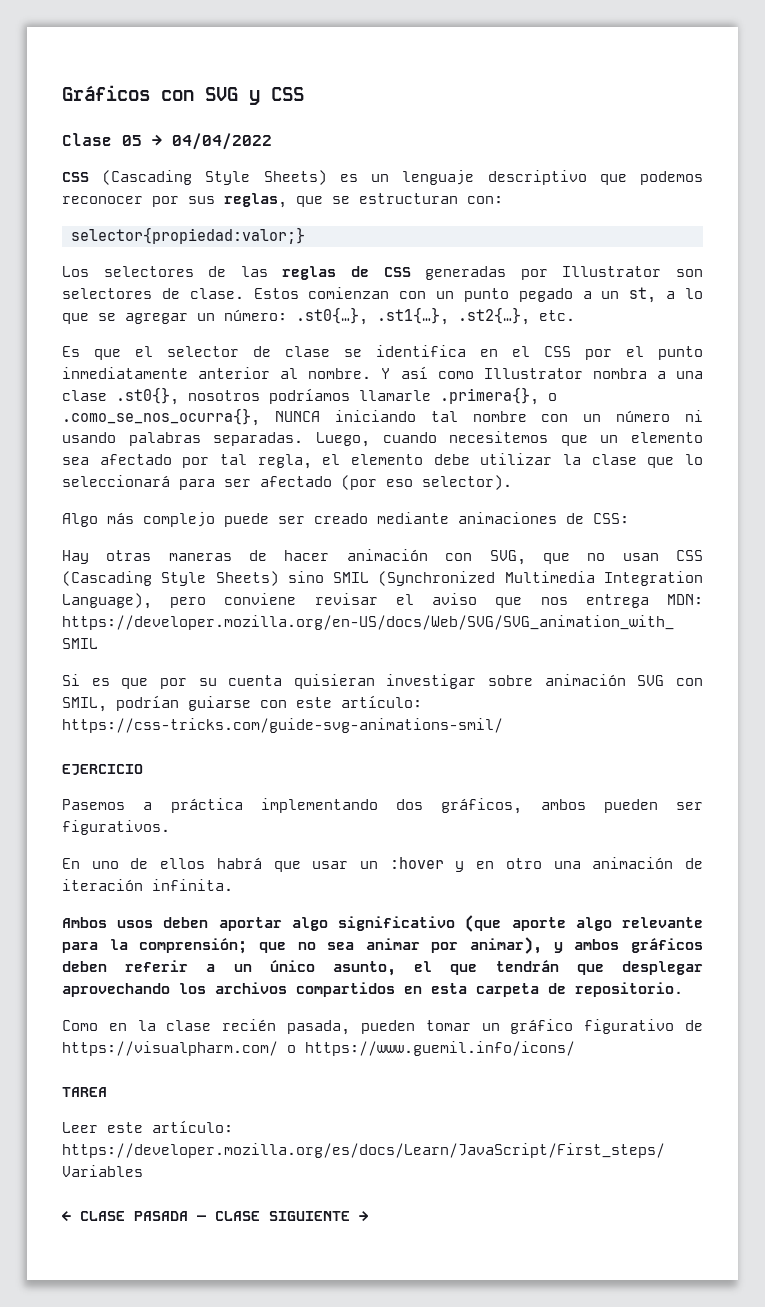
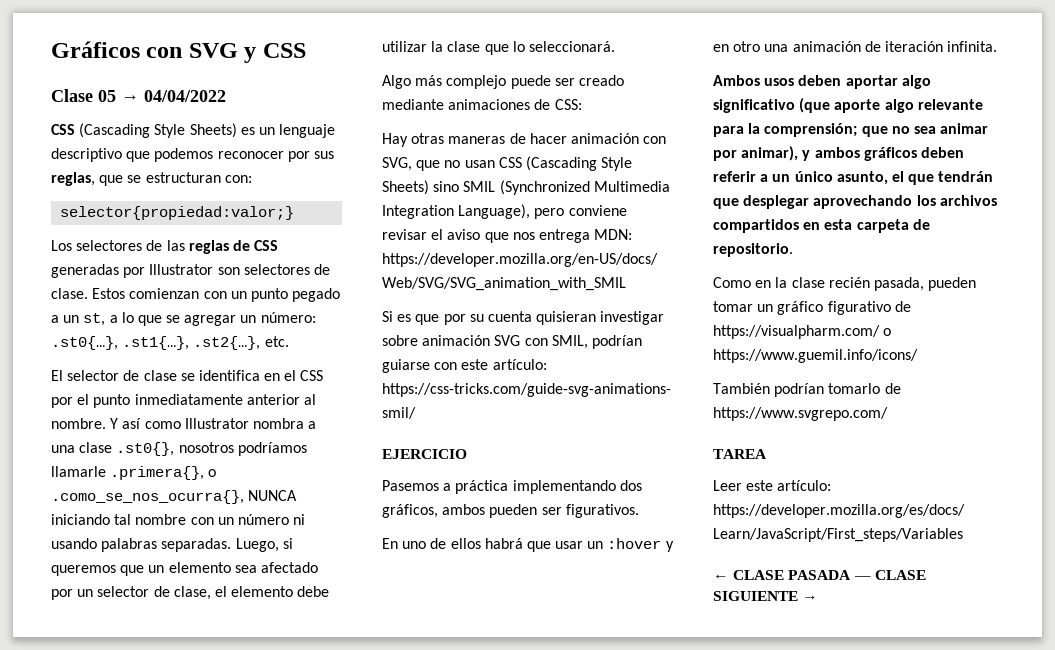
- Es que el selector de clase se identifica en el CSS por el punto inmediatamente anterior al nombre.
+ El selector de clase se identifica en el CSS por el punto inmediatamente anterior al nombre.
- Luego, cuando necesitemos que un elemento sea afectado por tal regla, el elemento debe utilizar la clase que lo seleccionará para ser afectado (por eso selector).
+ Luego, si queremos que un elemento sea afectado por un selector de clase, el elemento debe utilizar la clase que lo seleccionará.
+ También podrían tomarlo de https://www.svgrepo.com/

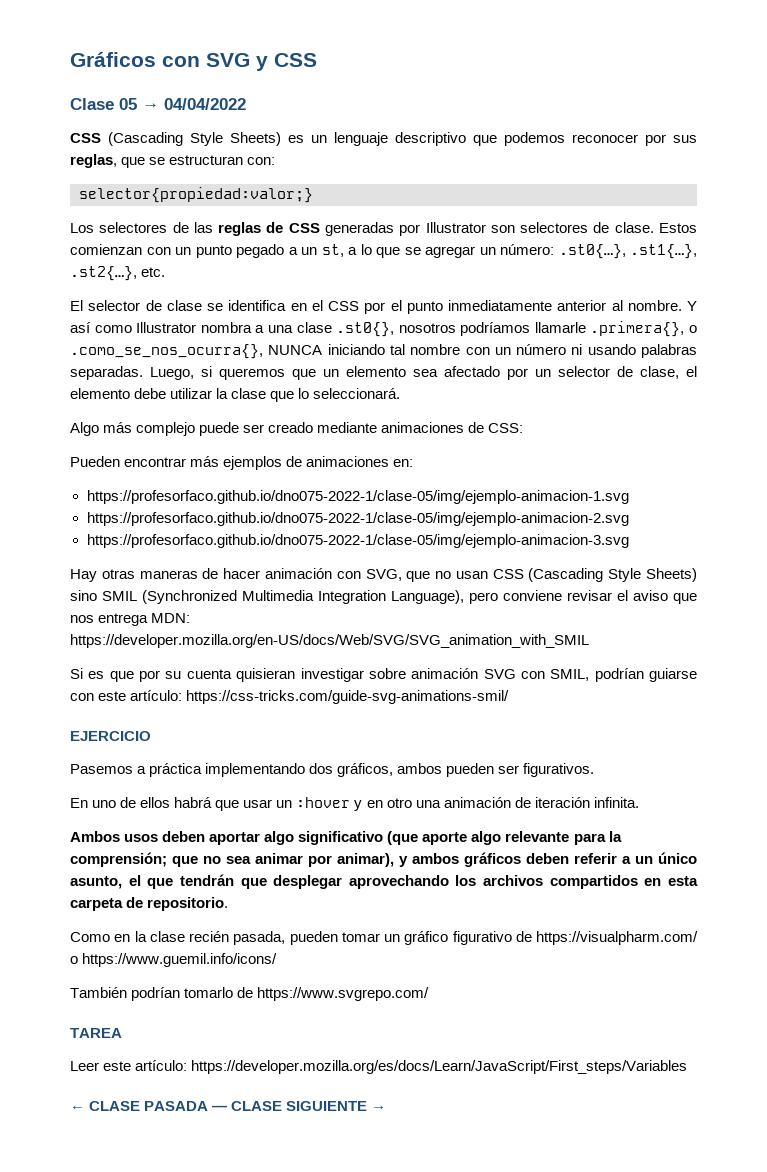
+ Pueden encontrar más ejemplos de animaciones en:
+ https://profesorfaco.github.io/dno075-2022-1/clase-05/img/ejemplo-animacion-1.svg
+ https://profesorfaco.github.io/dno075-2022-1/clase-05/img/ejemplo-animacion-2.svg
+ https://profesorfaco.github.io/dno075-2022-1/clase-05/img/ejemplo-animacion-3.svg

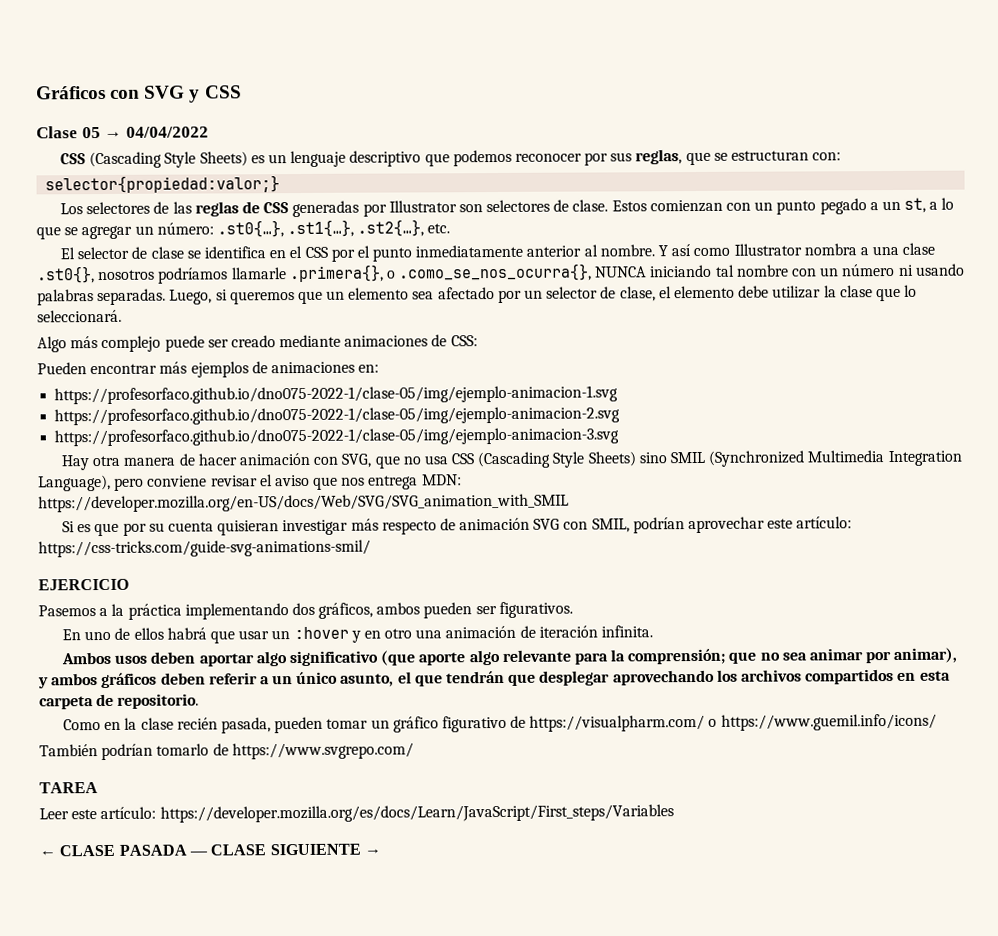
- Hay otras maneras de hacer animación con SVG, que no usan CSS (Cascading Style Sheets) sino SMIL (Synchronized Multimedia Integration Language), pero conviene revisar el aviso que nos entrega MDN: https://developer.mozilla.org/en-US/docs/Web/SVG/SVG_animation_with_SMIL
+ Hay otra manera de hacer animación con SVG, que no usa CSS (Cascading Style Sheets) sino SMIL (Synchronized Multimedia Integration Language), pero conviene revisar el aviso que nos entrega MDN: https://developer.mozilla.org/en-US/docs/Web/SVG/SVG_animation_with_SMIL
- Si es que por su cuenta quisieran investigar sobre animación SVG con SMIL, podrían guiarse con este artículo: https://css-tricks.com/guide-svg-animations-smil/
+ Si es que por su cuenta quisieran investigar más respecto de animación SVG con SMIL, podrían aprovechar este artículo: https://css-tricks.com/guide-svg-animations-smil/
- Pasemos a práctica implementando dos gráficos, ambos pueden ser figurativos.
+ Pasemos a la práctica implementando dos gráficos, ambos pueden ser figurativos.

